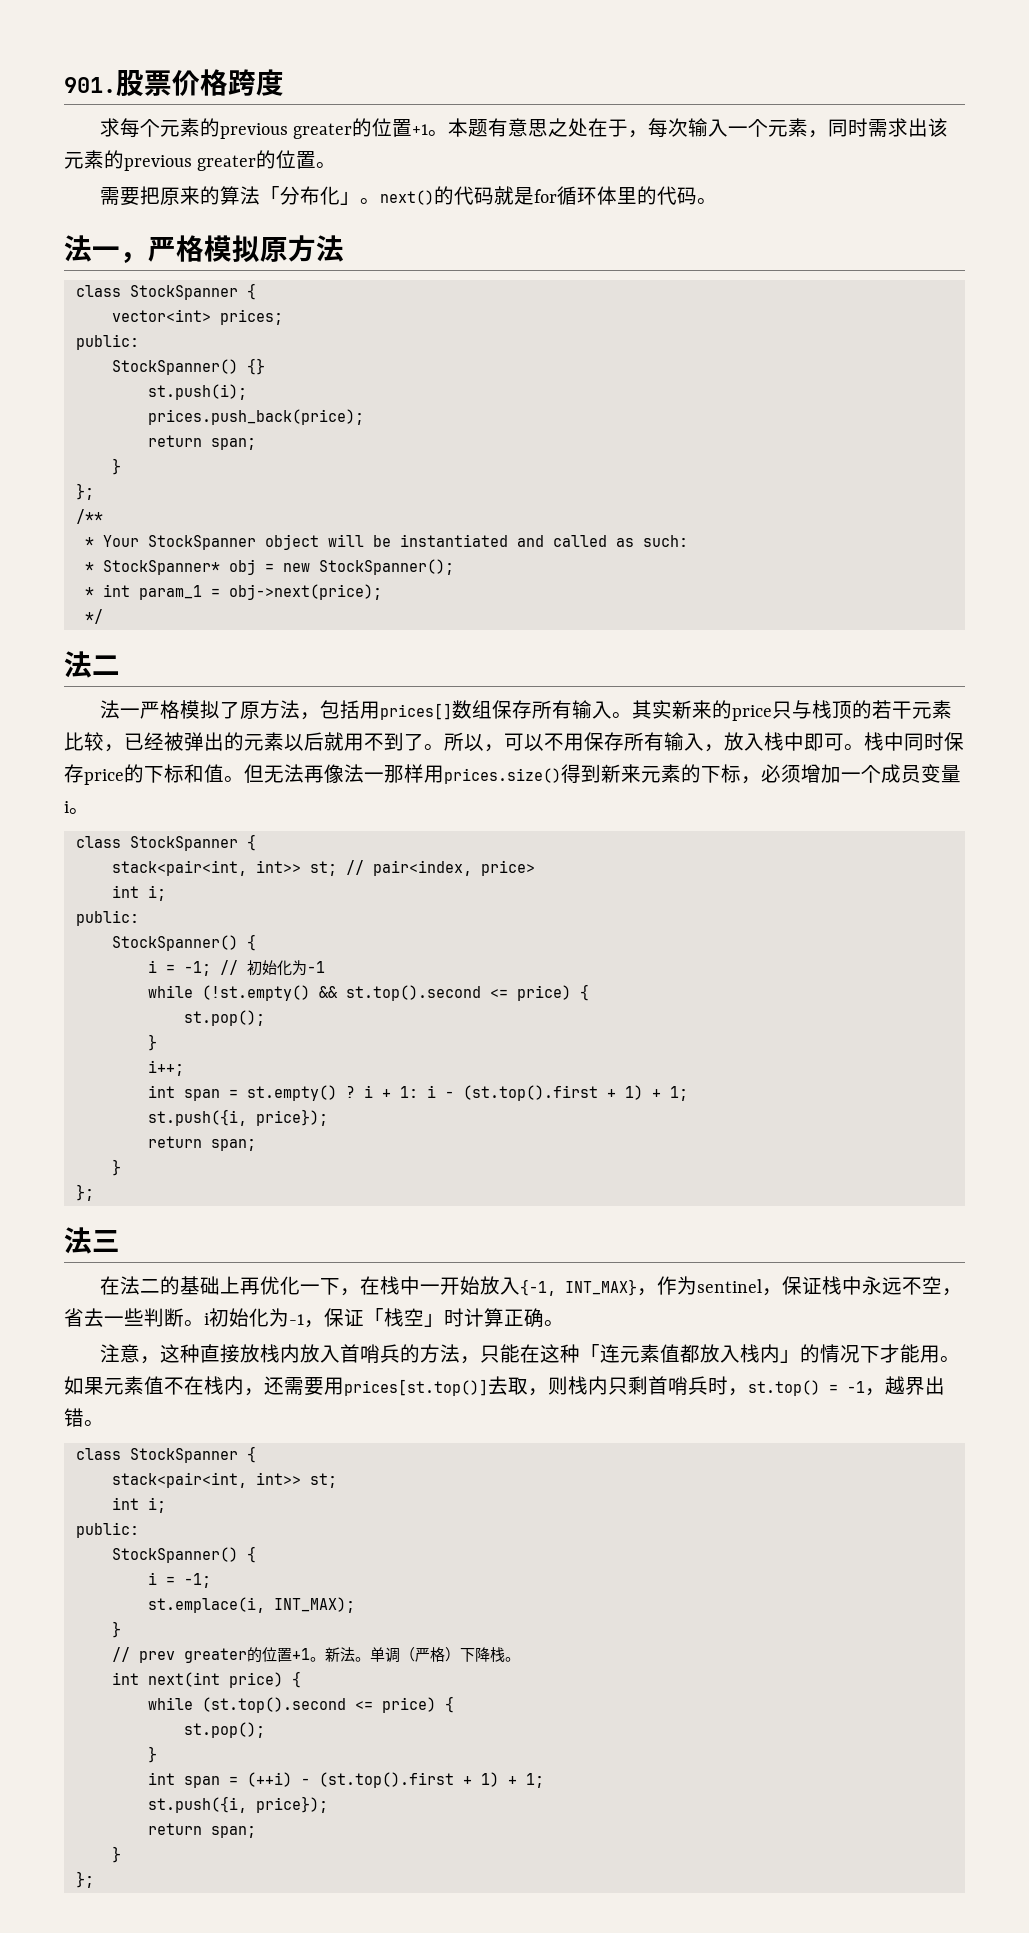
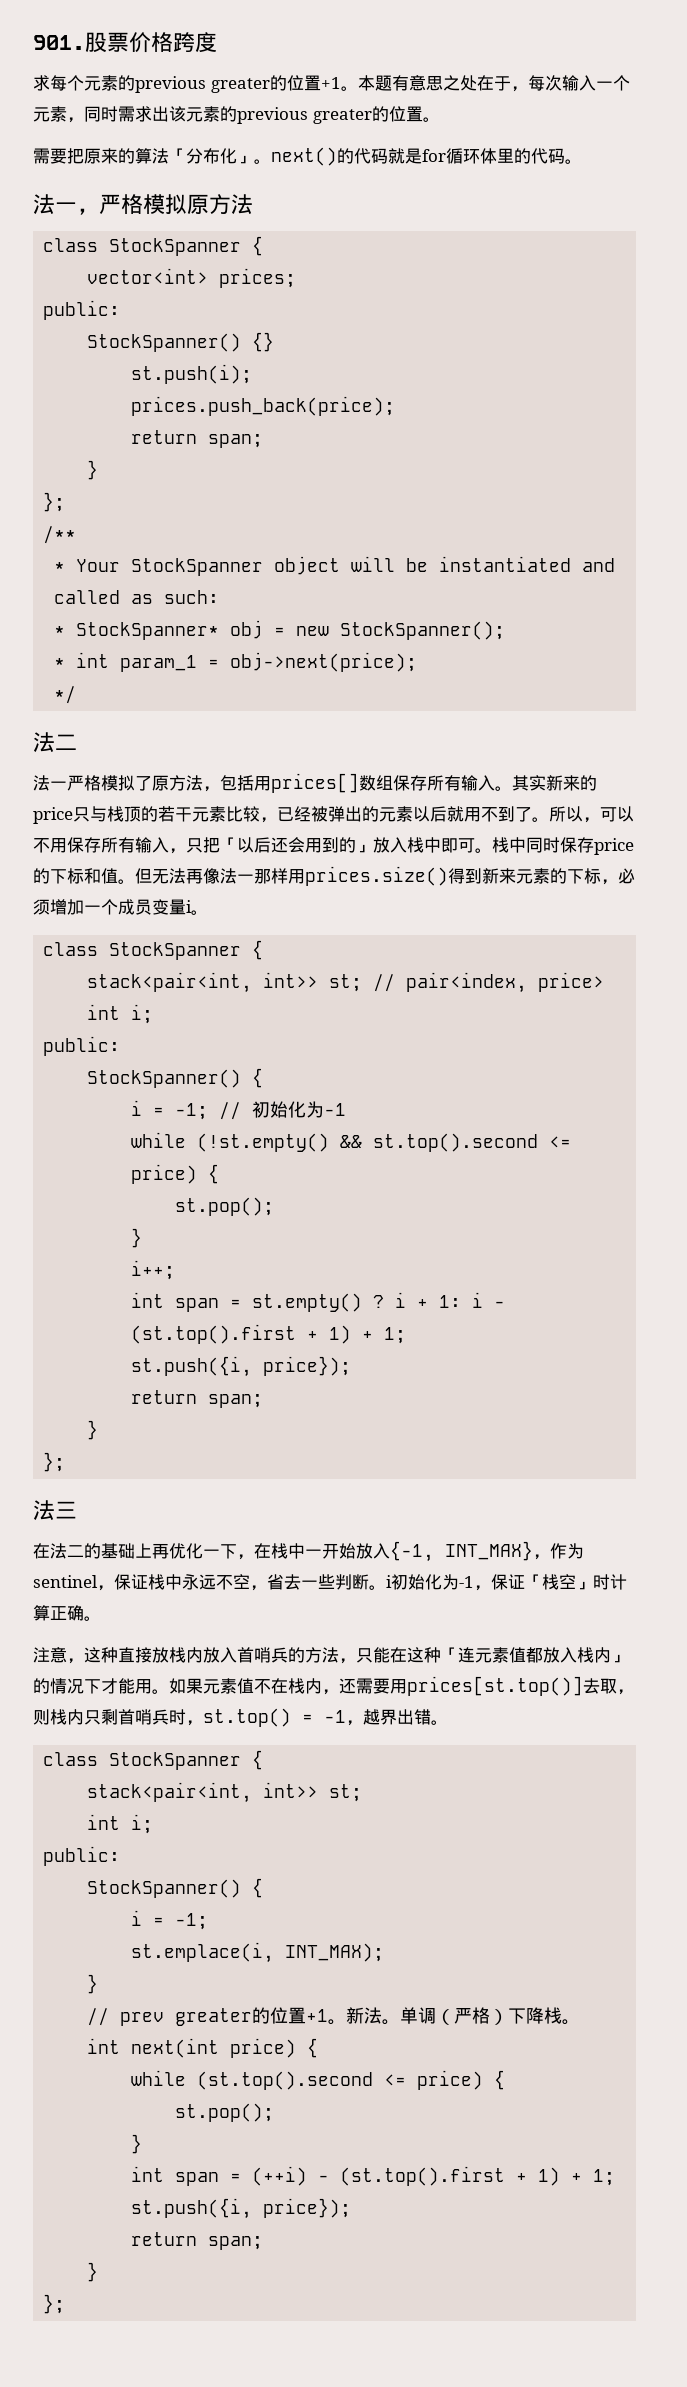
- 所以，可以不用保存所有输入，放入栈中即可。
+ 所以，可以不用保存所有输入，只把「以后还会用到的」放入栈中即可。

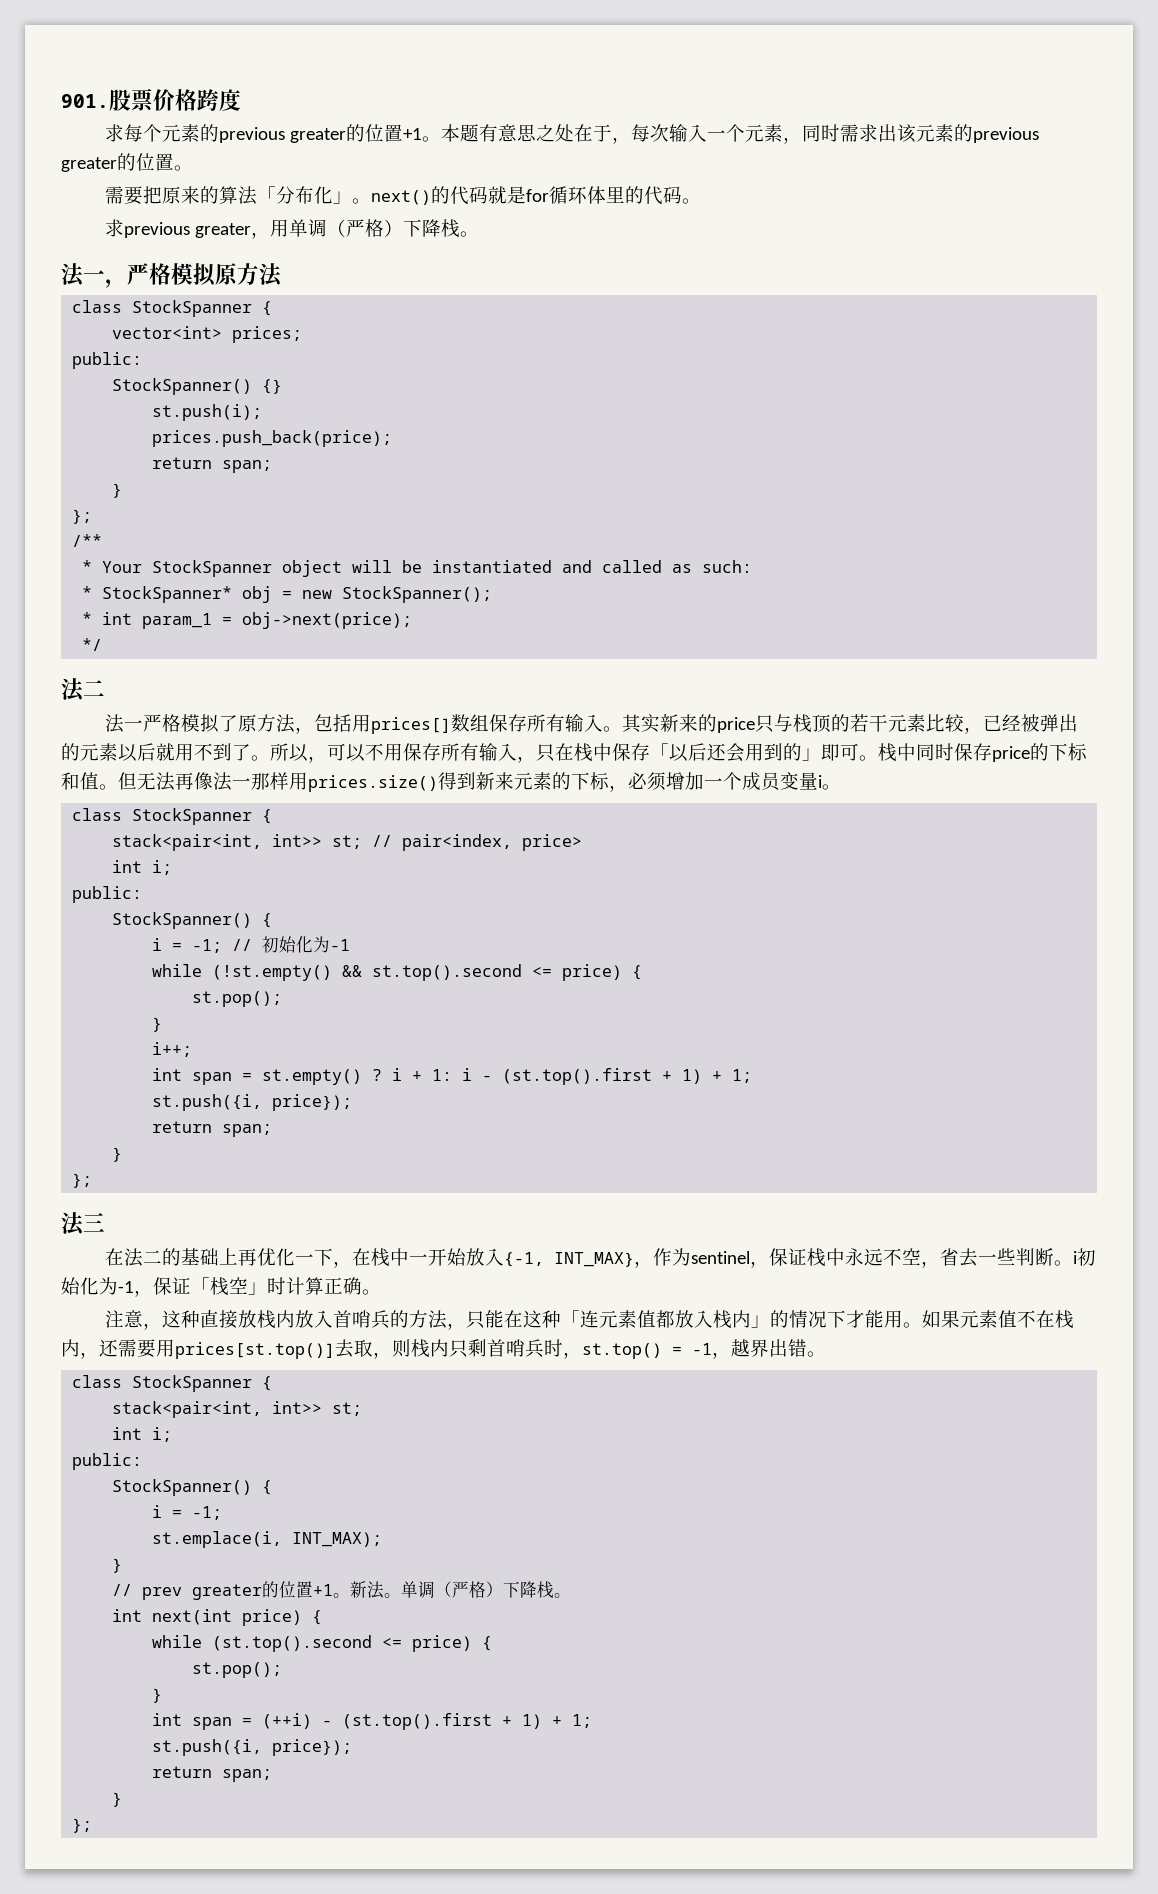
+ 求previous greater，用单调（严格）下降栈。
- 所以，可以不用保存所有输入，只把「以后还会用到的」放入栈中即可。
+ 所以，可以不用保存所有输入，只在栈中保存「以后还会用到的」即可。

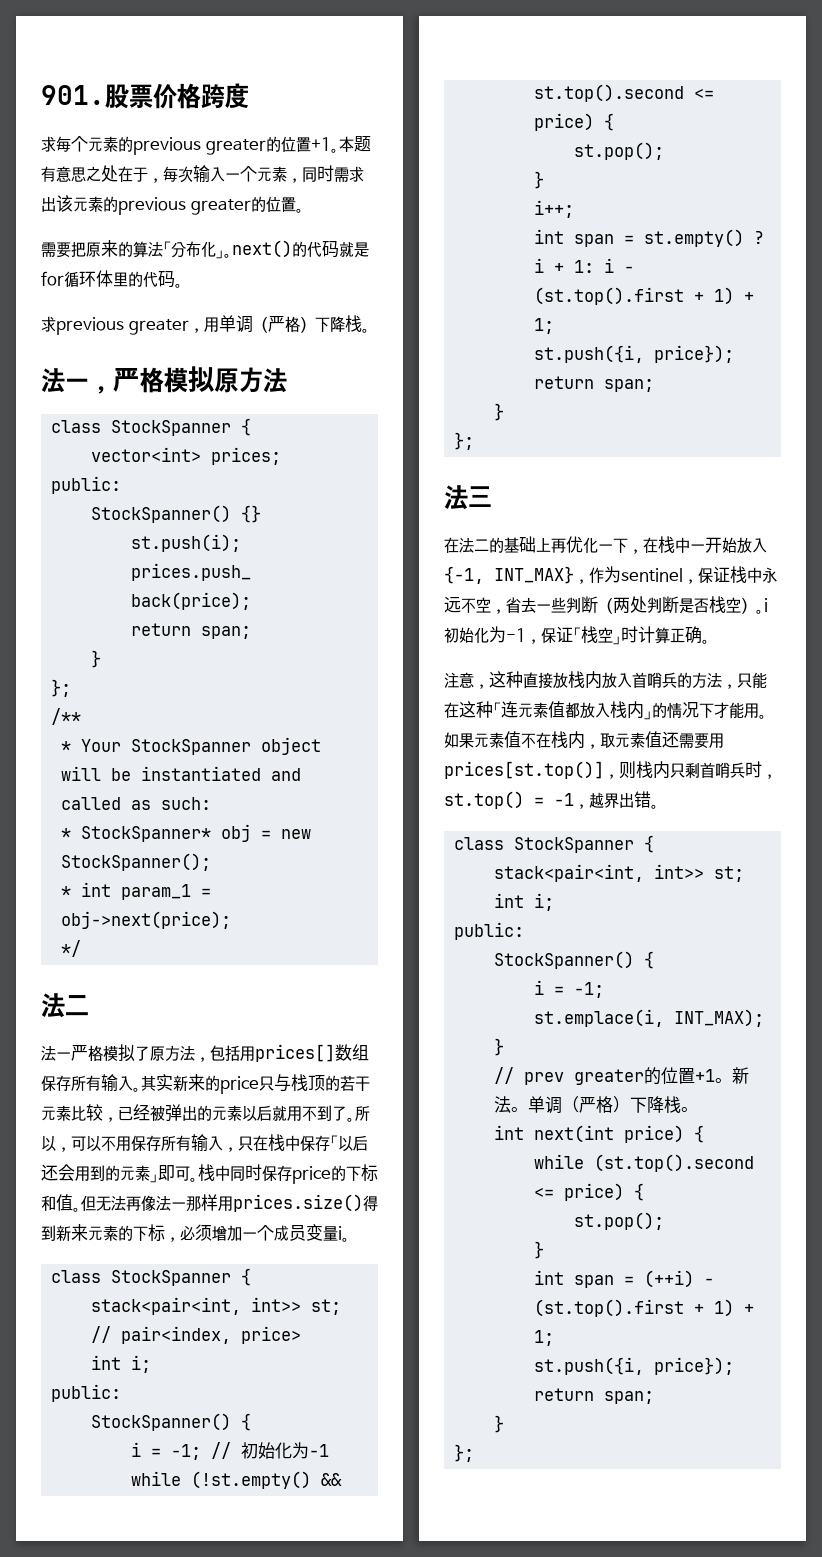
- 所以，可以不用保存所有输入，只在栈中保存「以后还会用到的」即可。
+ 所以，可以不用保存所有输入，只在栈中保存「以后还会用到的元素」即可。
- 在法二的基础上再优化一下，在栈中一开始放入{-1, INT_MAX}，作为sentinel，保证栈中永远不空，省去一些判断。i初始化为-1，保证「栈空」时计算正确。
+ 在法二的基础上再优化一下，在栈中一开始放入{-1, INT_MAX}，作为sentinel，保证栈中永远不空，省去一些判断（两处判断是否栈空）。i初始化为-1，保证「栈空」时计算正确。
- 如果元素值不在栈内，还需要用prices[st.top()]去取，则栈内只剩首哨兵时，st.top() = -1，越界出错。
+ 如果元素值不在栈内，取元素值还需要用prices[st.top()]，则栈内只剩首哨兵时，st.top() = -1，越界出错。

